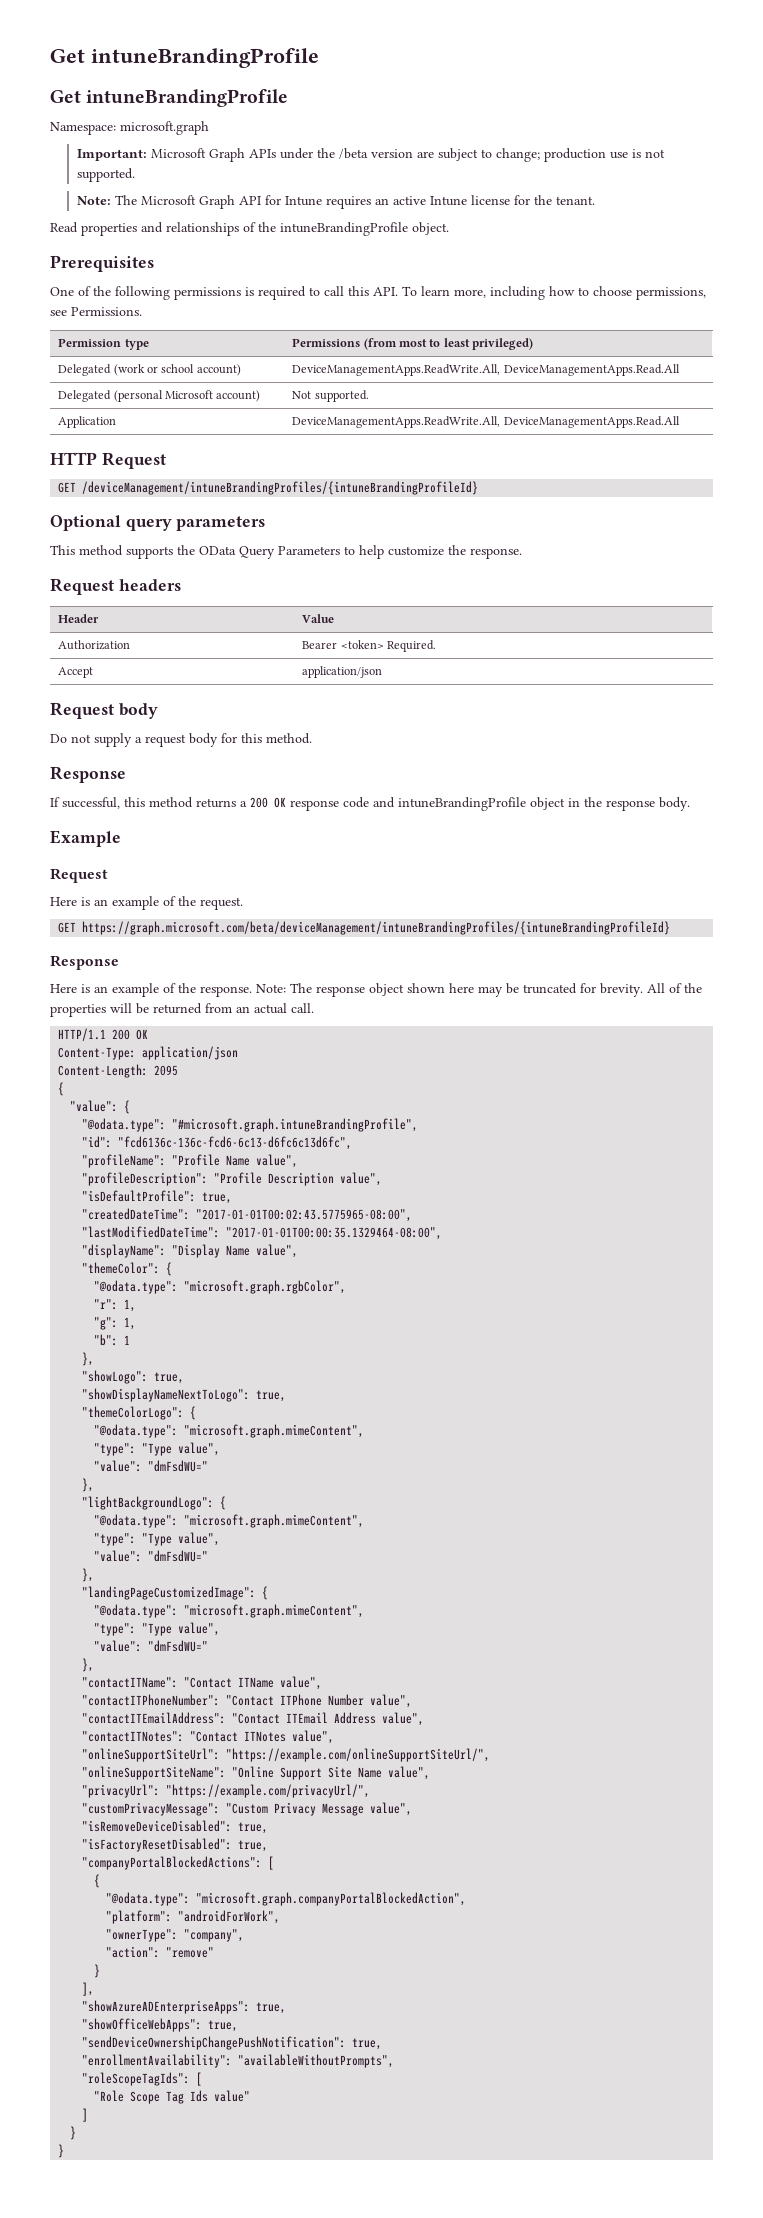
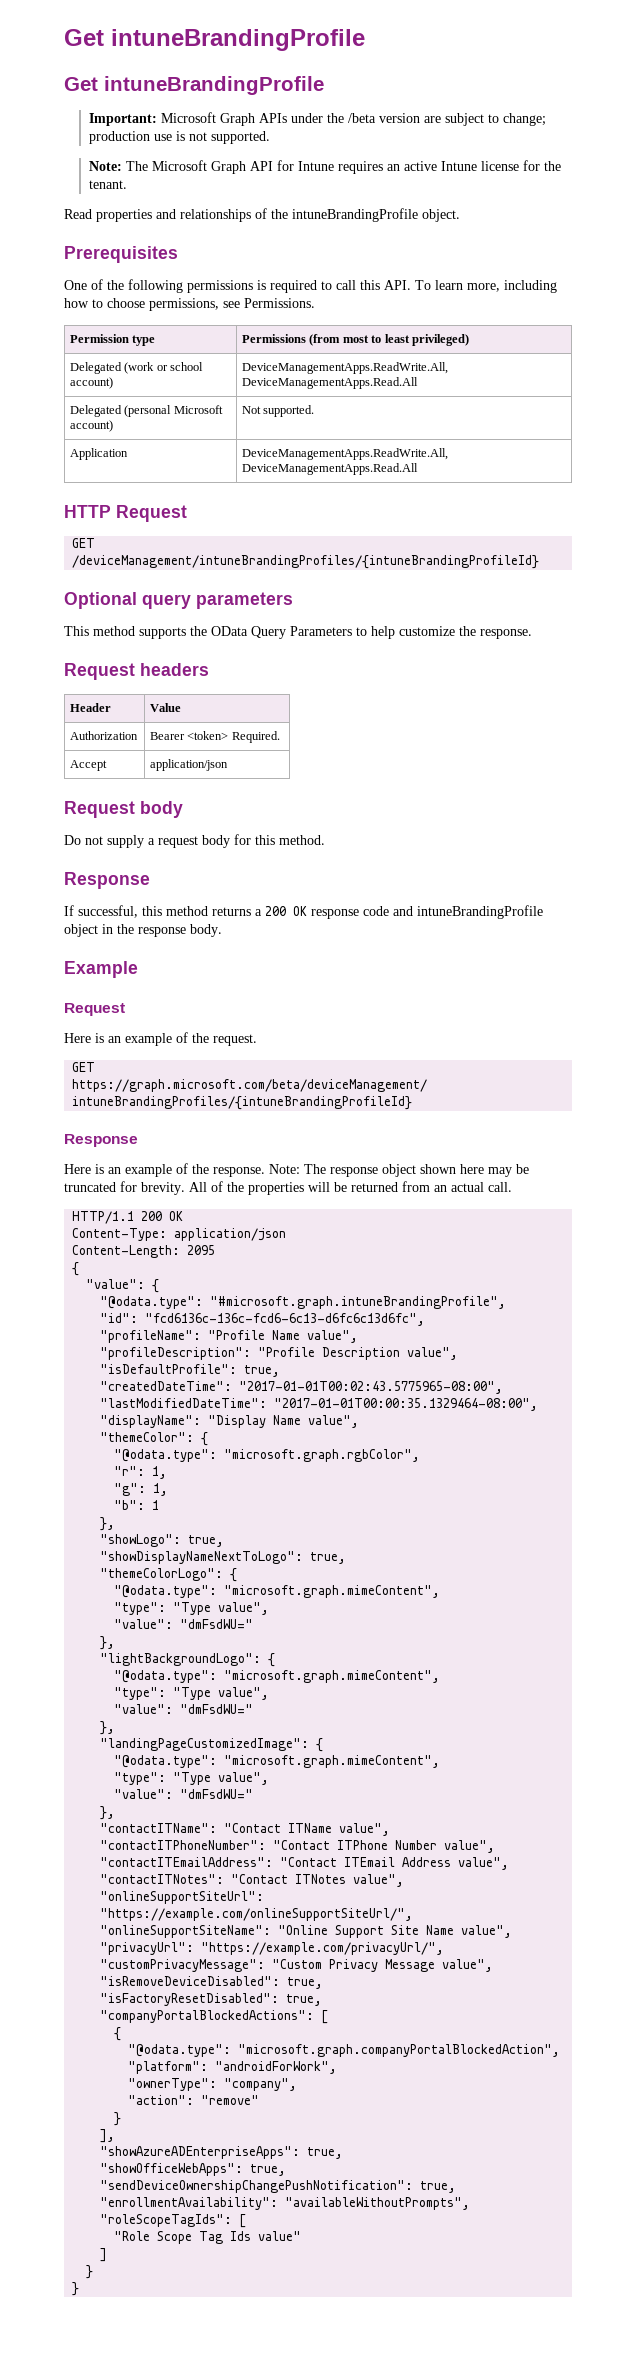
- Namespace: microsoft.graph

